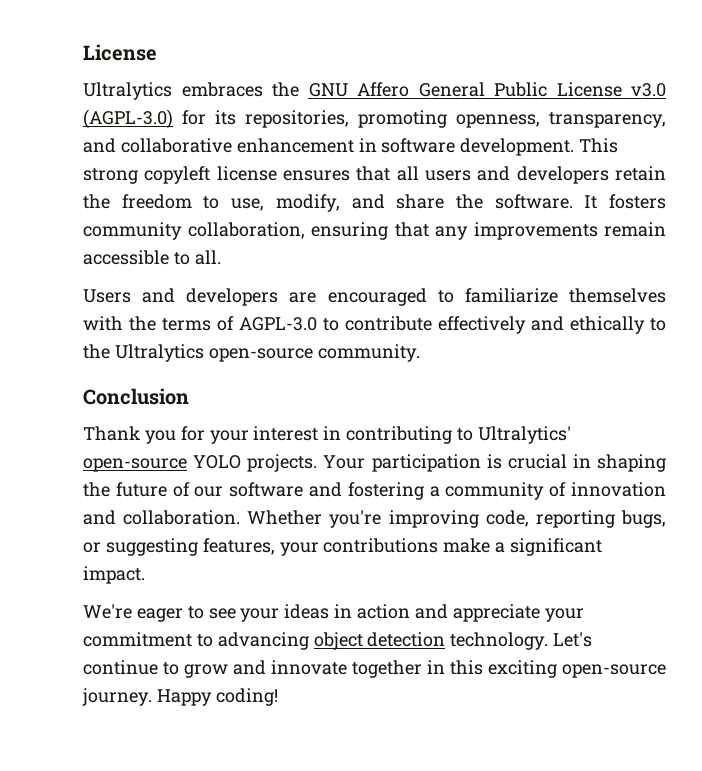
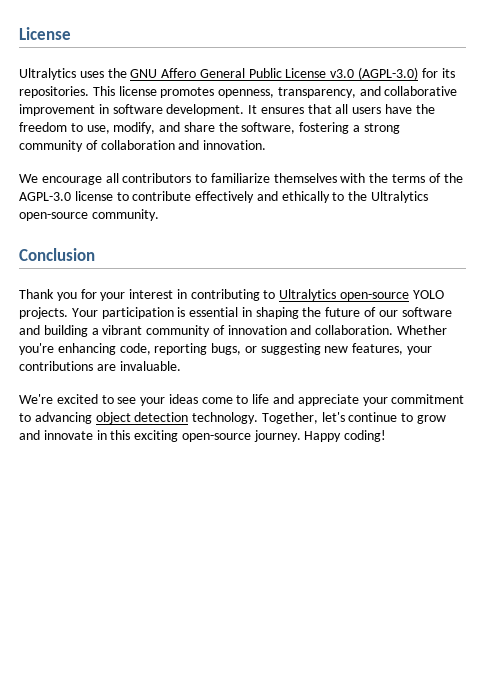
- Ultralytics embraces the GNU Affero General Public License v3.0 (AGPL-3.0) for its repositories, promoting openness, transparency, and collaborative enhancement in software development.
+ Ultralytics uses the GNU Affero General Public License v3.0 (AGPL-3.0) for its repositories. This license promotes openness, transparency, and collaborative improvement in software development.
- This strong copyleft license ensures that all users and developers retain the freedom to use, modify, and share the software. It fosters community collaboration, ensuring that any improvements remain accessible to all.
- Users and developers are encouraged to familiarize themselves with the terms of AGPL-3.0 to contribute effectively and ethically to the Ultralytics open-source community.
+ It ensures that all users have the freedom to use, modify, and share the software, fostering a strong community of collaboration and innovation.
+ We encourage all contributors to familiarize themselves with the terms of the AGPL-3.0 license to contribute effectively and ethically to the Ultralytics open-source community.
- Thank you for your interest in contributing to Ultralytics' open-source YOLO projects.
+ Thank you for your interest in contributing to Ultralytics open-source YOLO projects.
- Your participation is crucial in shaping the future of our software and fostering a community of innovation and collaboration.
+ Your participation is essential in shaping the future of our software and building a vibrant community of innovation and collaboration.
- Whether you're improving code, reporting bugs, or suggesting features, your contributions make a significant impact.
+ Whether you're enhancing code, reporting bugs, or suggesting new features, your contributions are invaluable.
- We're eager to see your ideas in action and appreciate your commitment to advancing object detection technology.
+ We're excited to see your ideas come to life and appreciate your commitment to advancing object detection technology.
- Let's continue to grow and innovate together in this exciting open-source journey.
+ Together, let's continue to grow and innovate in this exciting open-source journey.

